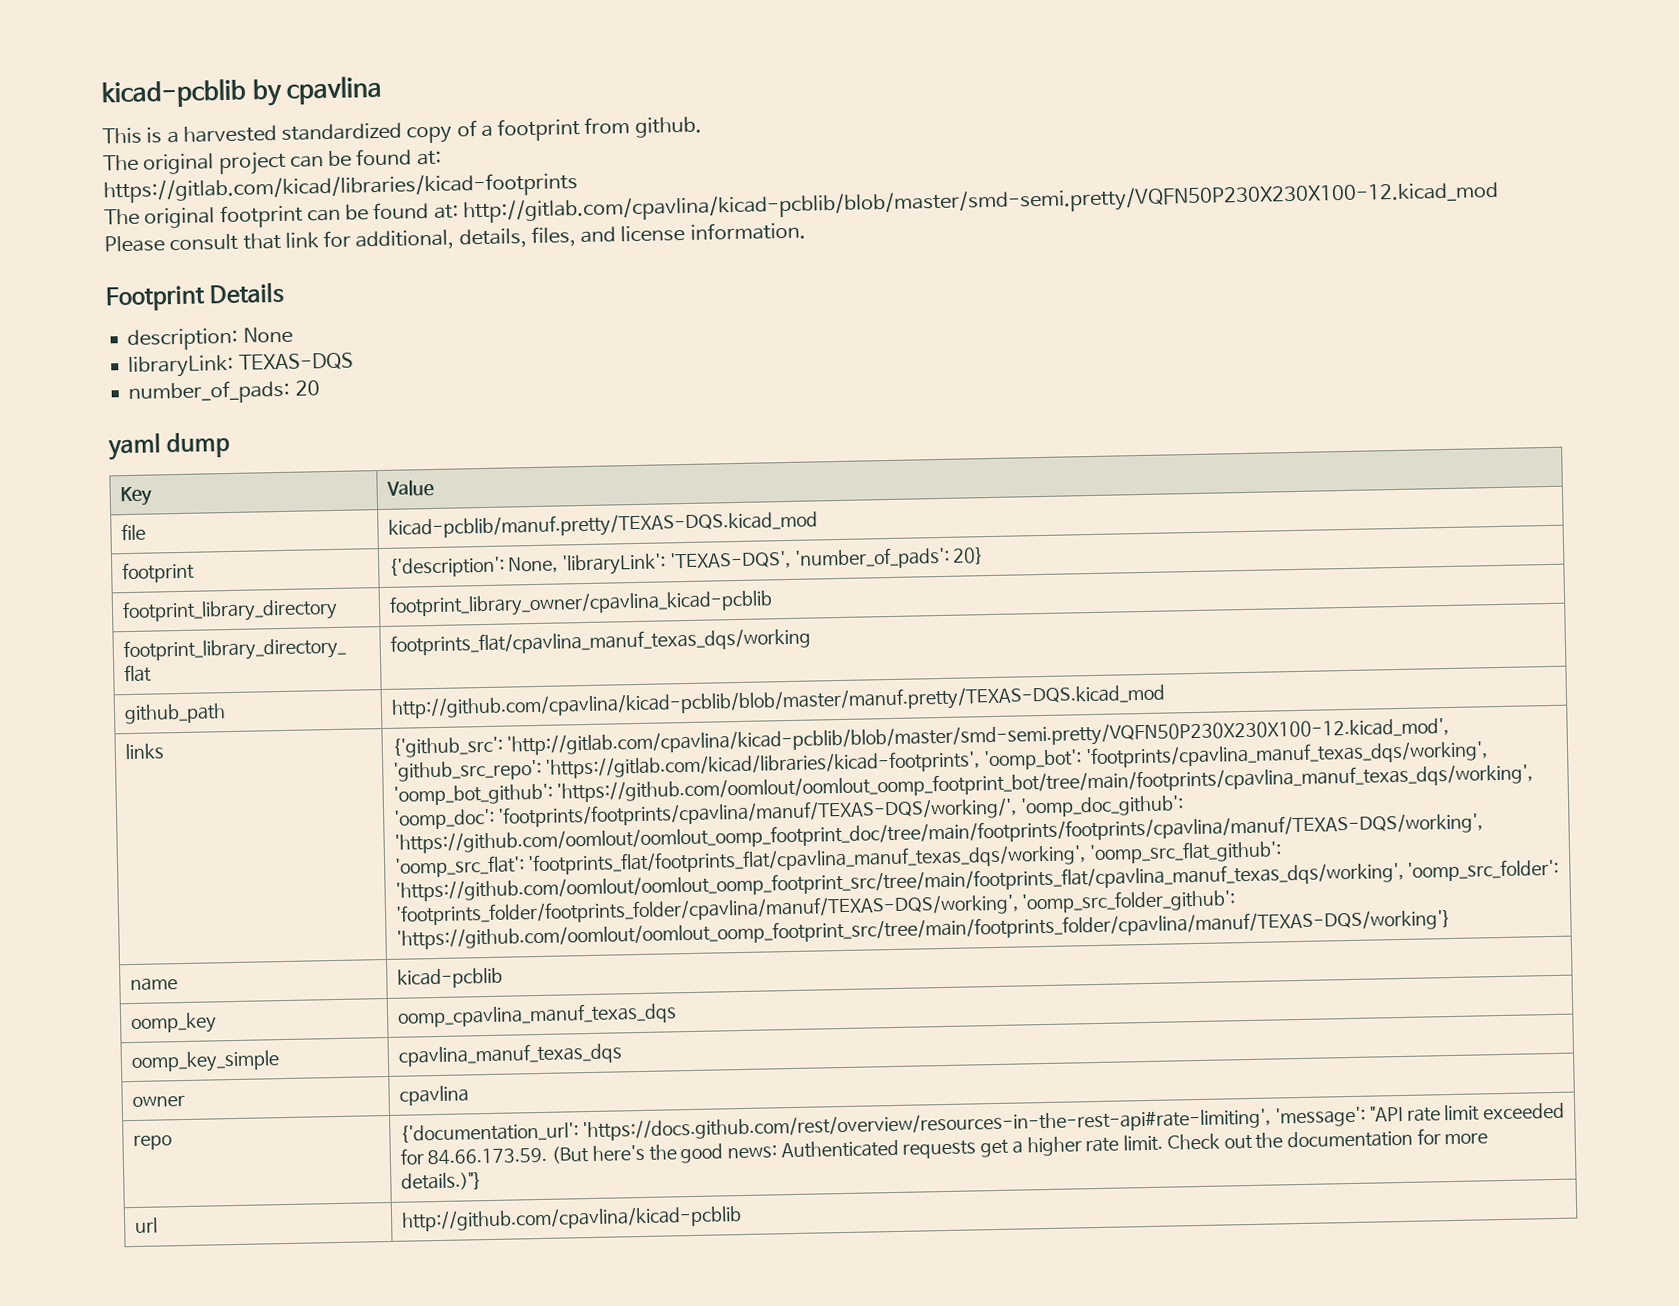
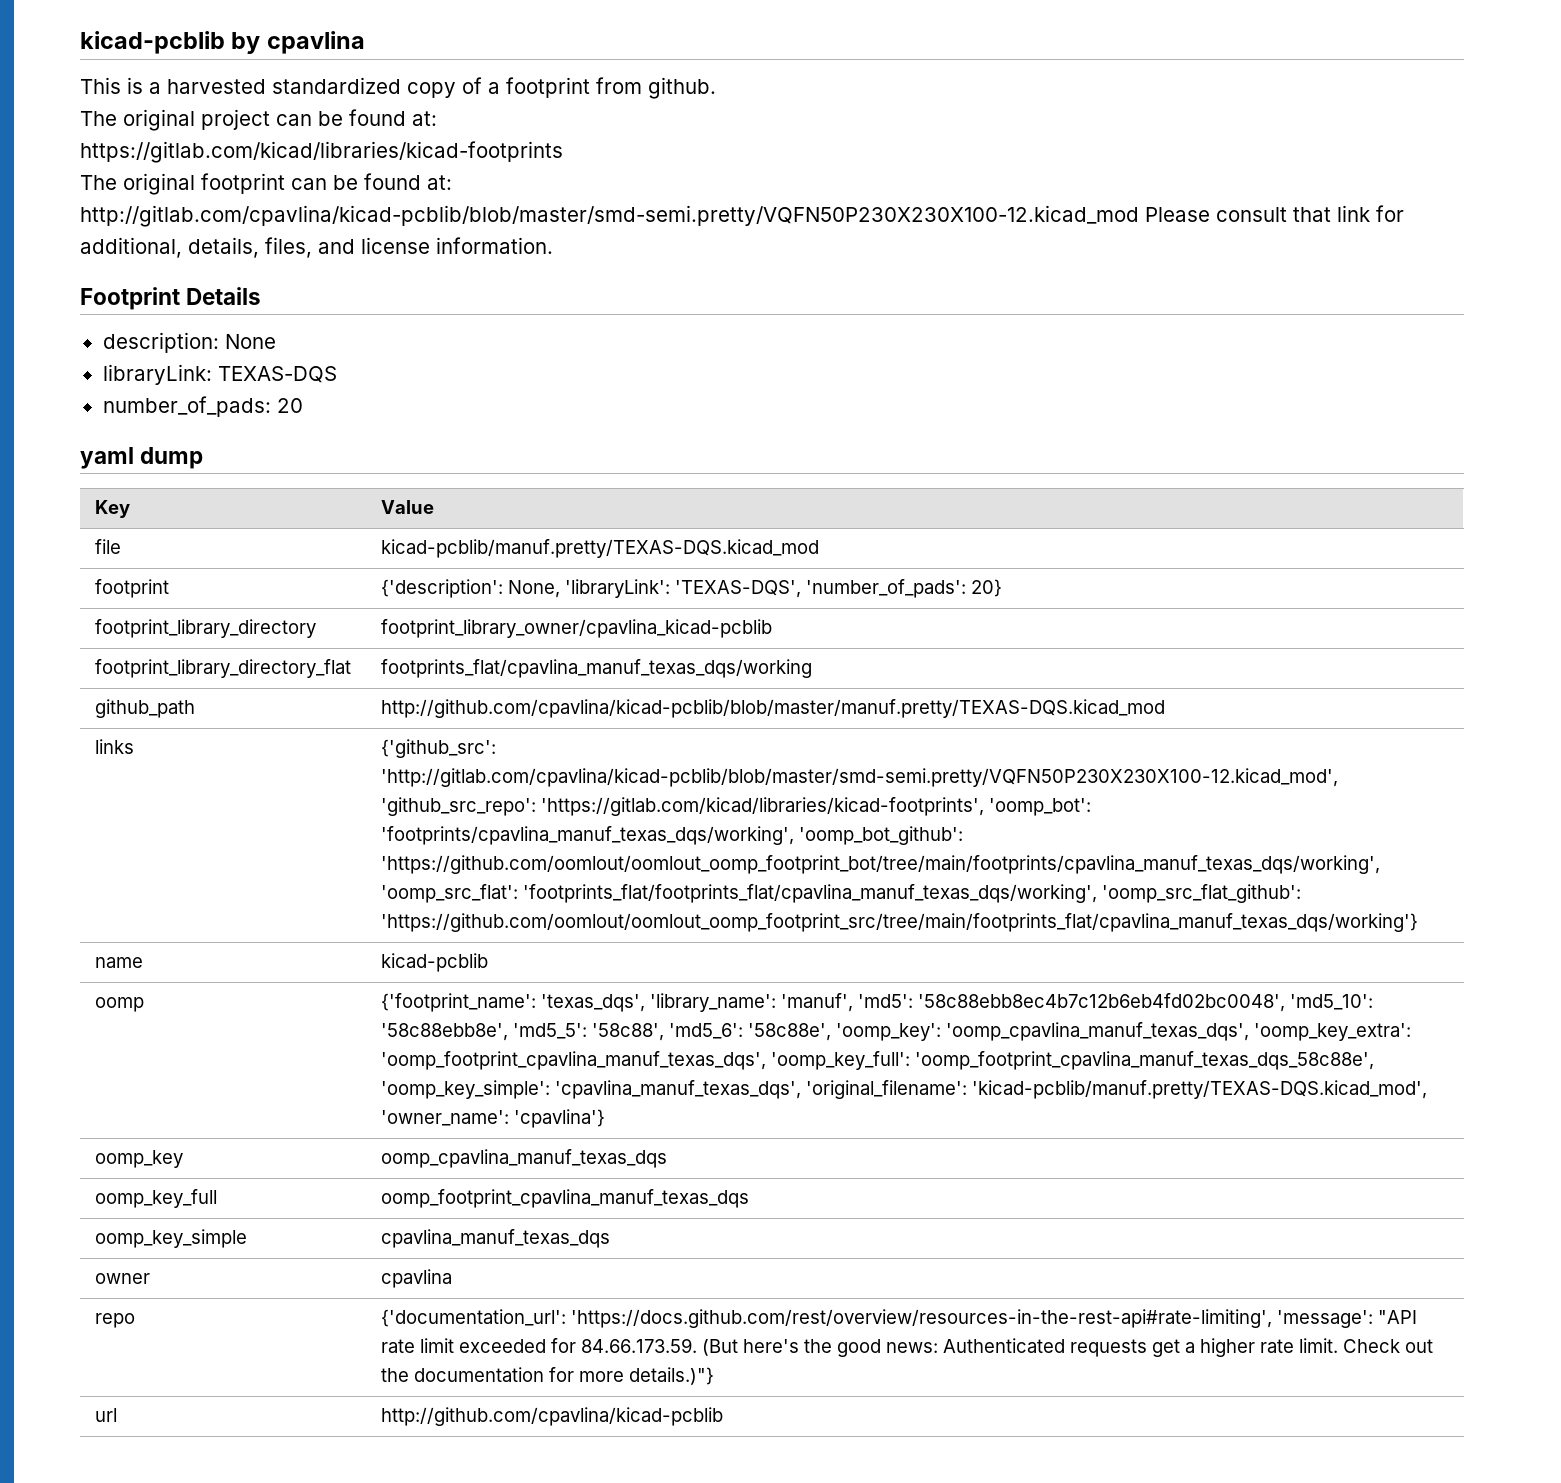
- links | {'github_src': 'http://gitlab.com/cpavlina/kicad-pcblib/blob/master/smd-semi.pretty/VQFN50P230X230X100-12.kicad_mod', 'github_src_repo': 'https://gitlab.com/kicad/libraries/kicad-footprints', 'oomp_bot': 'footprints/cpavlina_manuf_texas_dqs/working', 'oomp_bot_github': 'https://github.com/oomlout/oomlout_oomp_footprint_bot/tree/main/footprints/cpavlina_manuf_texas_dqs/working', 'oomp_doc': 'footprints/footprints/cpavlina/manuf/TEXAS-DQS/working/', 'oomp_doc_github': 'https://github.com/oomlout/oomlout_oomp_footprint_doc/tree/main/footprints/footprints/cpavlina/manuf/TEXAS-DQS/working', 'oomp_src_flat': 'footprints_flat/footprints_flat/cpavlina_manuf_texas_dqs/working', 'oomp_src_flat_github': 'https://github.com/oomlout/oomlout_oomp_footprint_src/tree/main/footprints_flat/cpavlina_manuf_texas_dqs/working', 'oomp_src_folder': 'footprints_folder/footprints_folder/cpavlina/manuf/TEXAS-DQS/working', 'oomp_src_folder_github': 'https://github.com/oomlout/oomlout_oomp_footprint_src/tree/main/footprints_folder/cpavlina/manuf/TEXAS-DQS/working'}
+ links | {'github_src': 'http://gitlab.com/cpavlina/kicad-pcblib/blob/master/smd-semi.pretty/VQFN50P230X230X100-12.kicad_mod', 'github_src_repo': 'https://gitlab.com/kicad/libraries/kicad-footprints', 'oomp_bot': 'footprints/cpavlina_manuf_texas_dqs/working', 'oomp_bot_github': 'https://github.com/oomlout/oomlout_oomp_footprint_bot/tree/main/footprints/cpavlina_manuf_texas_dqs/working', 'oomp_src_flat': 'footprints_flat/footprints_flat/cpavlina_manuf_texas_dqs/working', 'oomp_src_flat_github': 'https://github.com/oomlout/oomlout_oomp_footprint_src/tree/main/footprints_flat/cpavlina_manuf_texas_dqs/working'}
  name | kicad-pcblib
+ oomp | {'footprint_name': 'texas_dqs', 'library_name': 'manuf', 'md5': '58c88ebb8ec4b7c12b6eb4fd02bc0048', 'md5_10': '58c88ebb8e', 'md5_5': '58c88', 'md5_6': '58c88e', 'oomp_key': 'oomp_cpavlina_manuf_texas_dqs', 'oomp_key_extra': 'oomp_footprint_cpavlina_manuf_texas_dqs', 'oomp_key_full': 'oomp_footprint_cpavlina_manuf_texas_dqs_58c88e', 'oomp_key_simple': 'cpavlina_manuf_texas_dqs', 'original_filename': 'kicad-pcblib/manuf.pretty/TEXAS-DQS.kicad_mod', 'owner_name': 'cpavlina'}
+ oomp_key_full | oomp_footprint_cpavlina_manuf_texas_dqs

